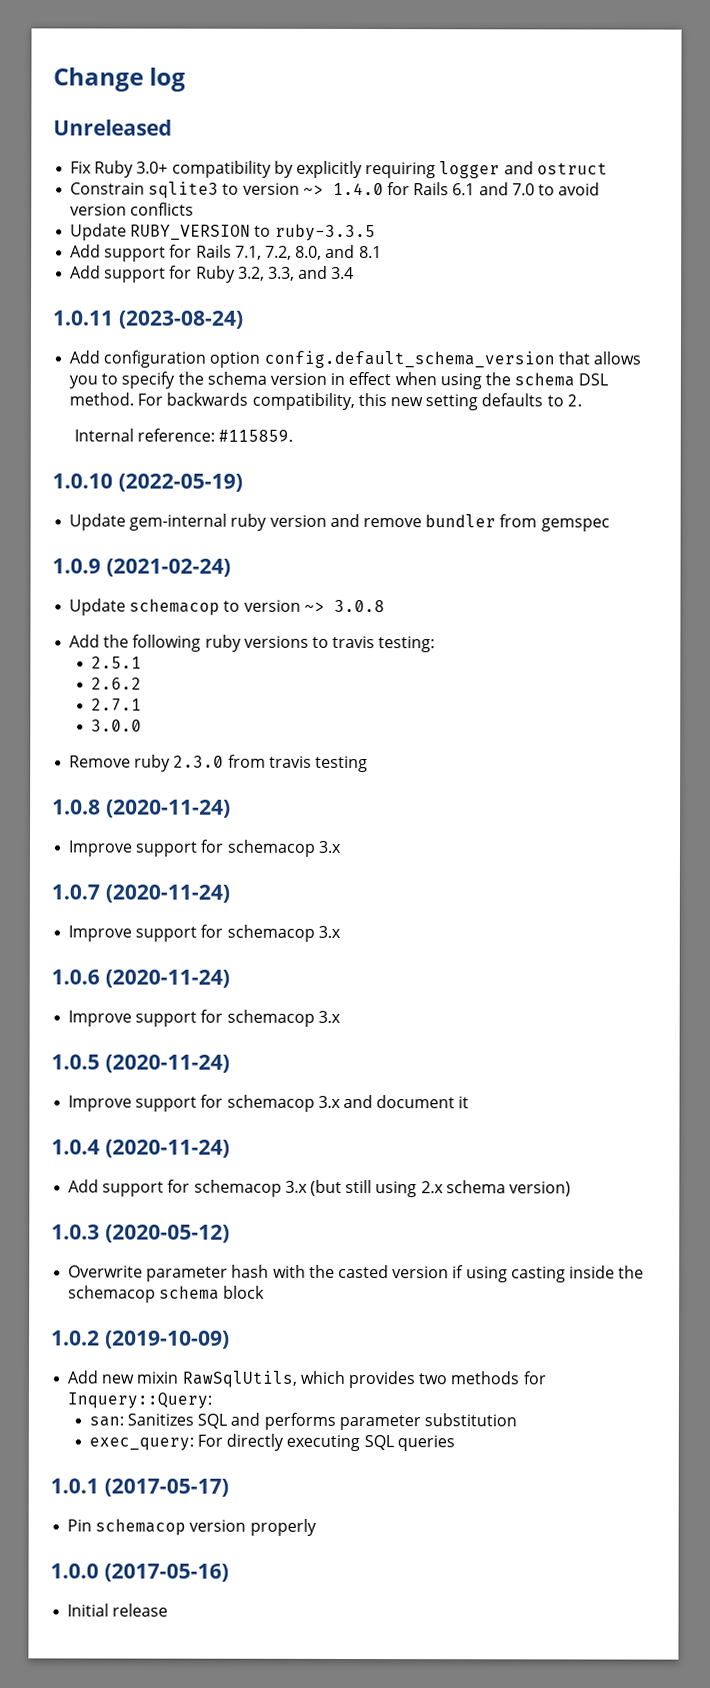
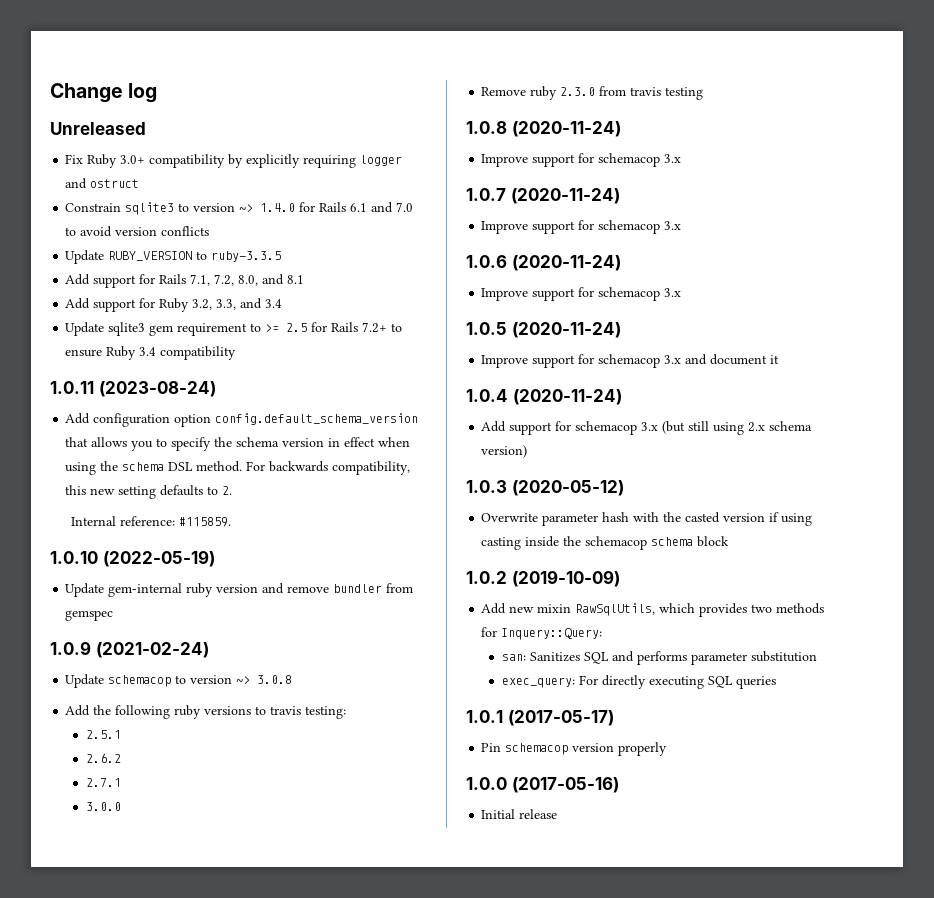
+ Update sqlite3 gem requirement to >= 2.5 for Rails 7.2+ to ensure Ruby 3.4 compatibility

